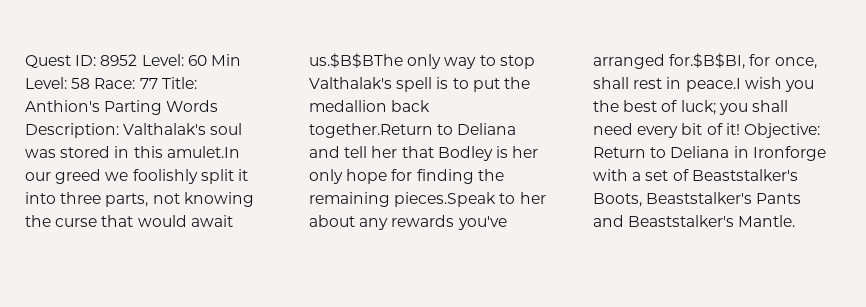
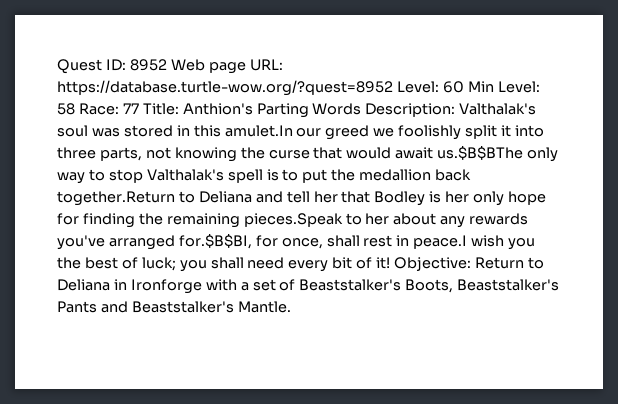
- 8952 Level:
+ 8952 Web page URL: https://database.turtle-wow.org/?quest=8952 Level:

